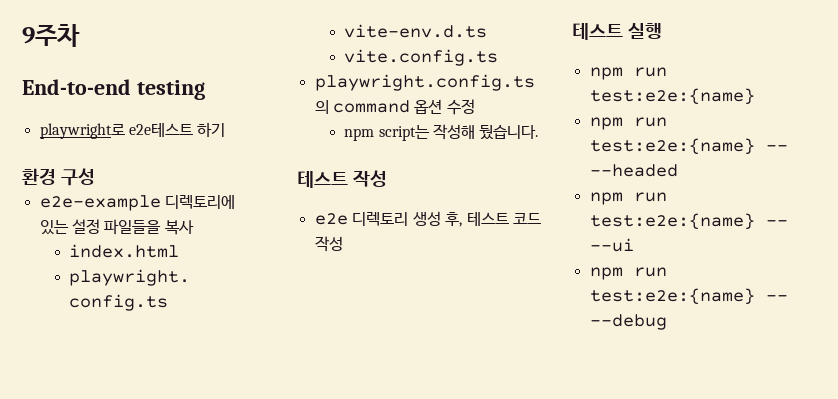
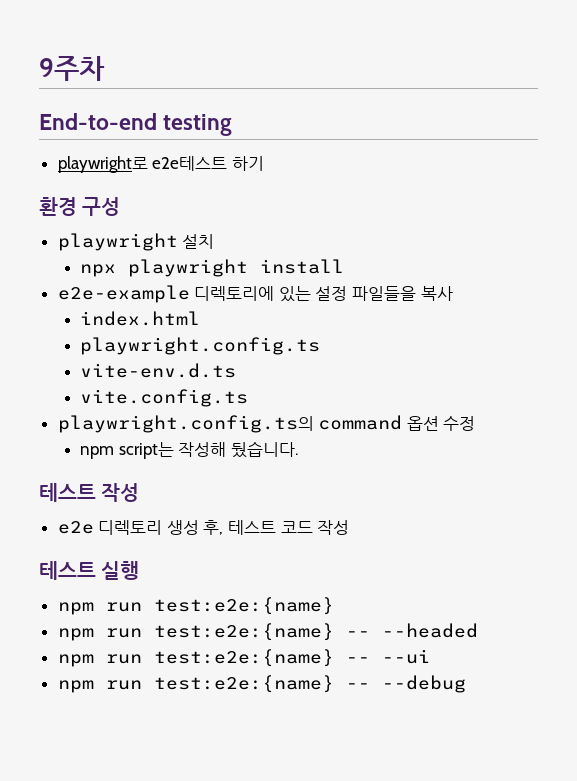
+ playwright 설치
+ npx playwright install

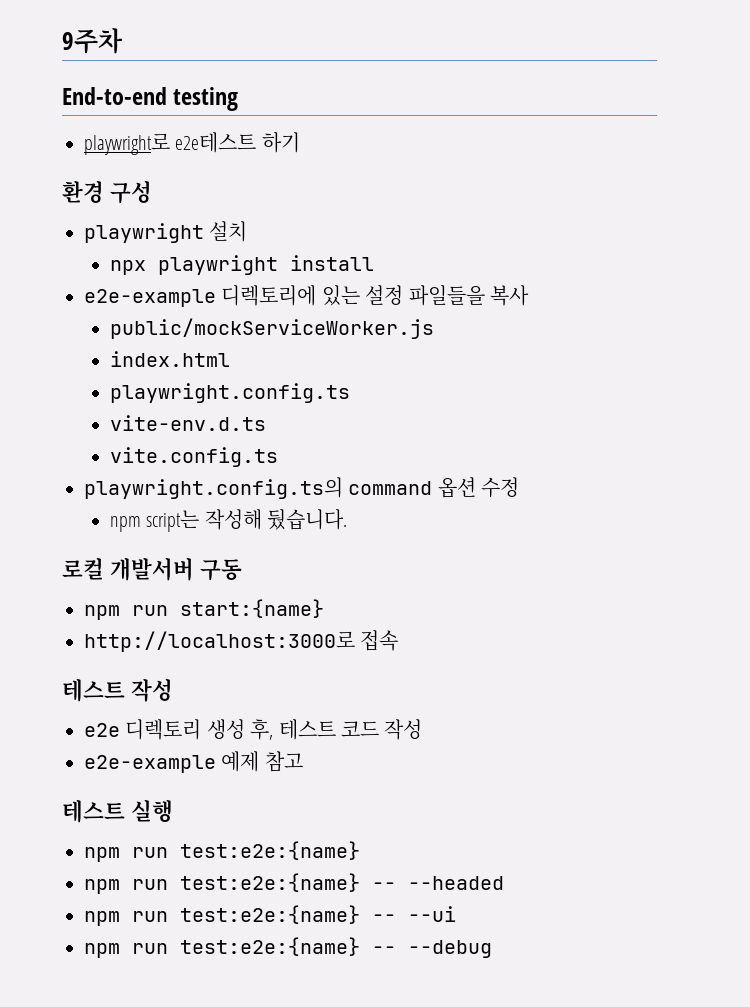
+ public/mockServiceWorker.js
+ 로컬 개발서버 구동
+ npm run start:{name}
+ http://localhost:3000로 접속
+ e2e-example 예제 참고

